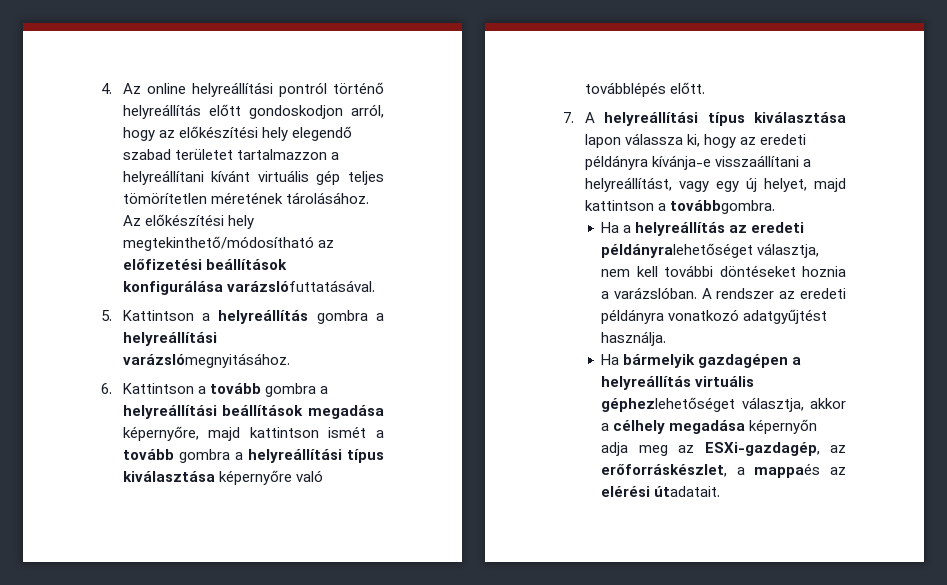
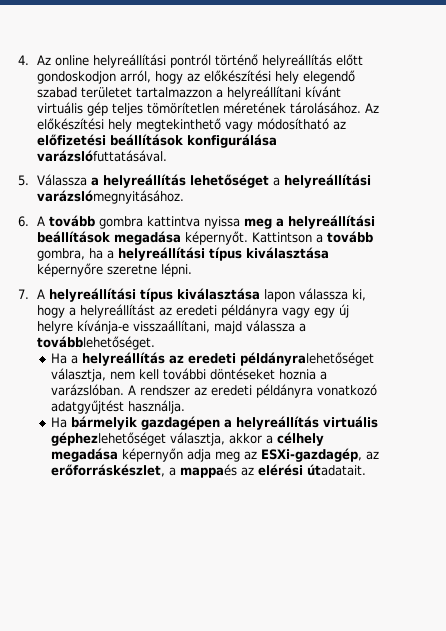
- Az előkészítési hely megtekinthető/módosítható az előfizetési beállítások konfigurálása varázslófuttatásával.
+ Az előkészítési hely megtekinthető vagy módosítható az előfizetési beállítások konfigurálása varázslófuttatásával.
- 5. Kattintson a helyreállítás gombra a helyreállítási varázslómegnyitásához.
+ 5. Válassza a helyreállítás lehetőséget a helyreállítási varázslómegnyitásához.
- 6. Kattintson a tovább gombra a helyreállítási beállítások megadása képernyőre, majd kattintson ismét a tovább gombra a helyreállítási típus kiválasztása képernyőre való továbblépés előtt.
+ 6. A tovább gombra kattintva nyissa meg a helyreállítási beállítások megadása képernyőt. Kattintson a tovább gombra, ha a helyreállítási típus kiválasztása képernyőre szeretne lépni.
- 7. A helyreállítási típus kiválasztása lapon válassza ki, hogy az eredeti példányra kívánja-e visszaállítani a helyreállítást, vagy egy új helyet, majd kattintson a továbbgombra.
+ 7. A helyreállítási típus kiválasztása lapon válassza ki, hogy a helyreállítást az eredeti példányra vagy egy új helyre kívánja-e visszaállítani, majd válassza a továbblehetőséget.

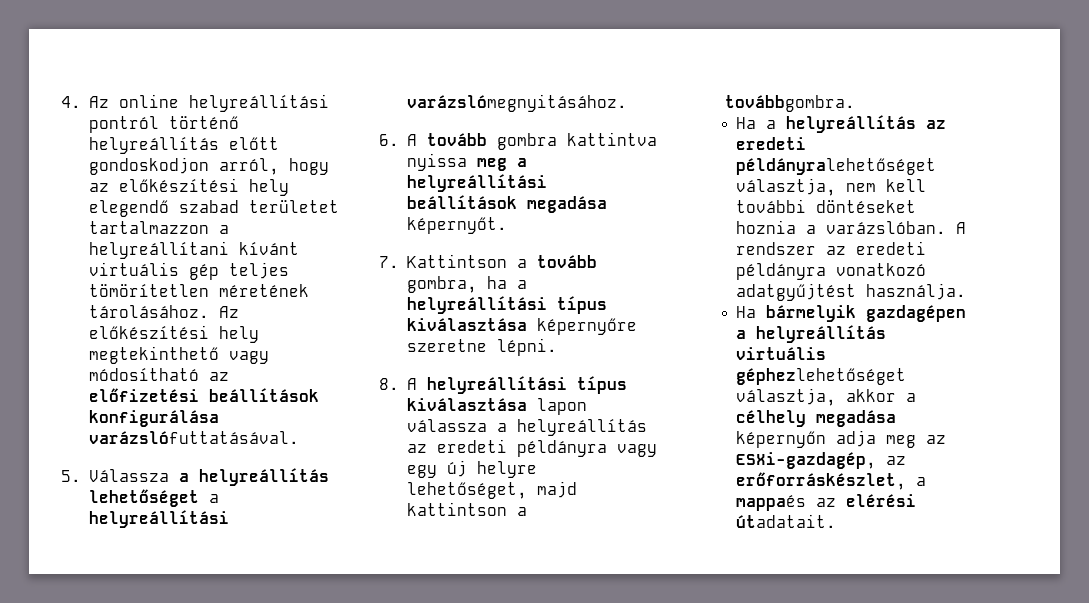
- 6. A tovább gombra kattintva nyissa meg a helyreállítási beállítások megadása képernyőt. Kattintson a tovább gombra, ha a helyreállítási típus kiválasztása képernyőre szeretne lépni.
+ 6. A tovább gombra kattintva nyissa meg a helyreállítási beállítások megadása képernyőt.
+ 7. Kattintson a tovább gombra, ha a helyreállítási típus kiválasztása képernyőre szeretne lépni.
- 7. A helyreállítási típus kiválasztása lapon válassza ki, hogy a helyreállítást az eredeti példányra vagy egy új helyre kívánja-e visszaállítani, majd válassza a továbblehetőséget.
+ 8. A helyreállítási típus kiválasztása lapon válassza a helyreállítás az eredeti példányra vagy egy új helyre lehetőséget, majd kattintson a továbbgombra.

